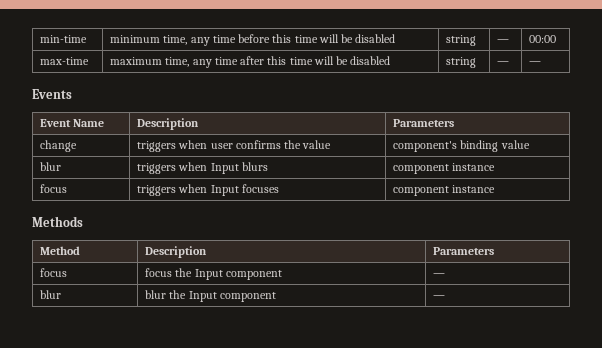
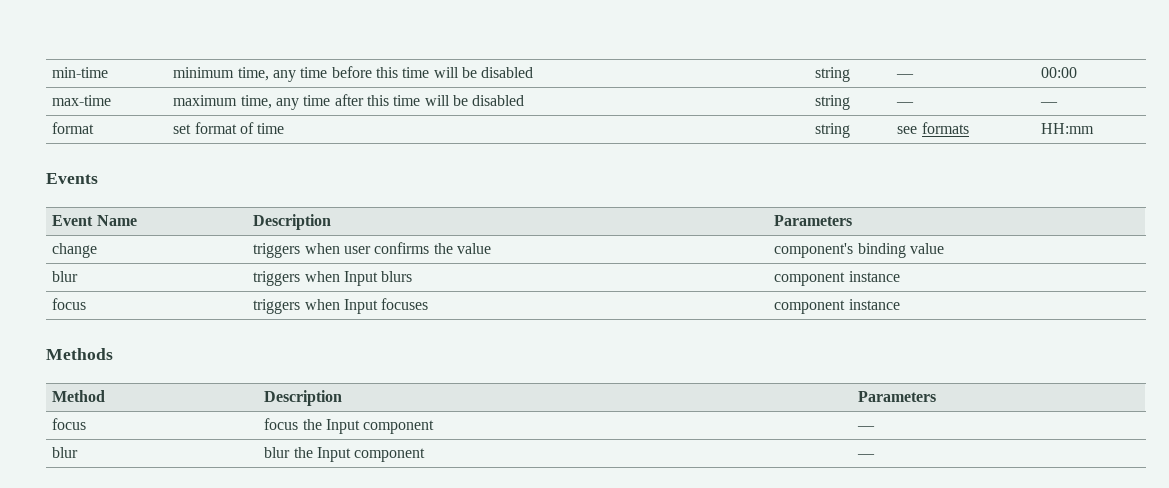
+ format | set format of time | string | see formats | HH:mm

